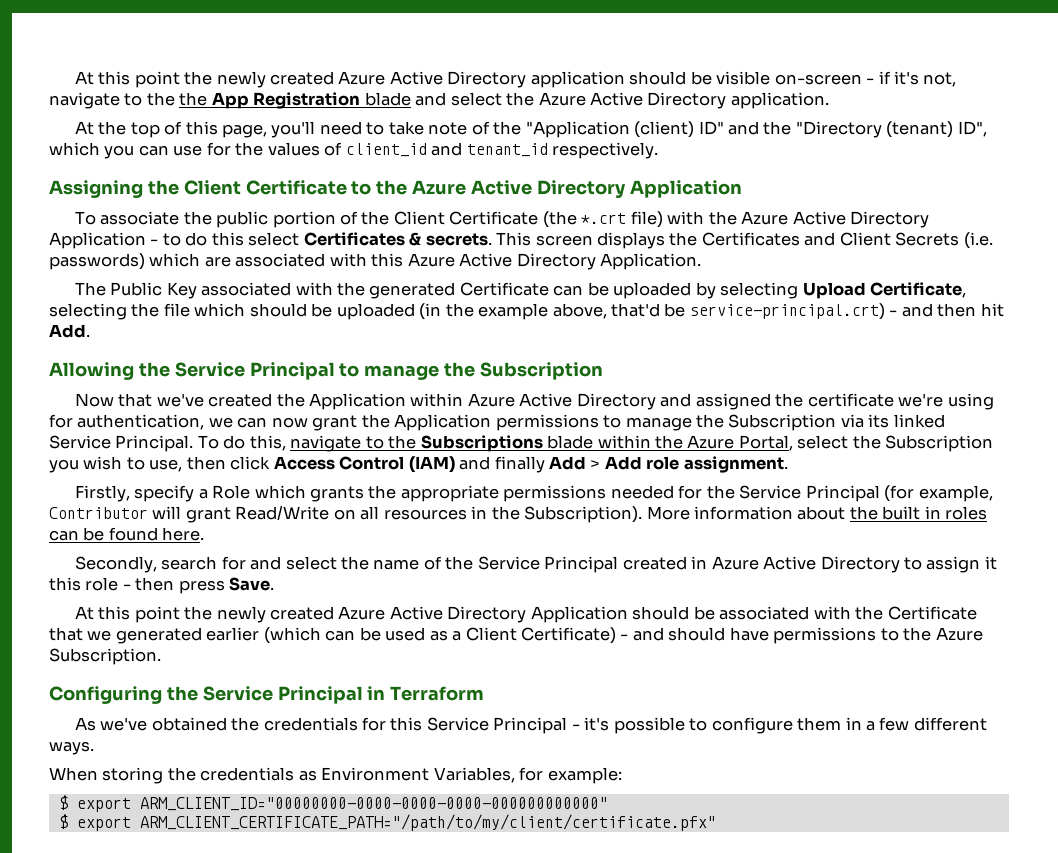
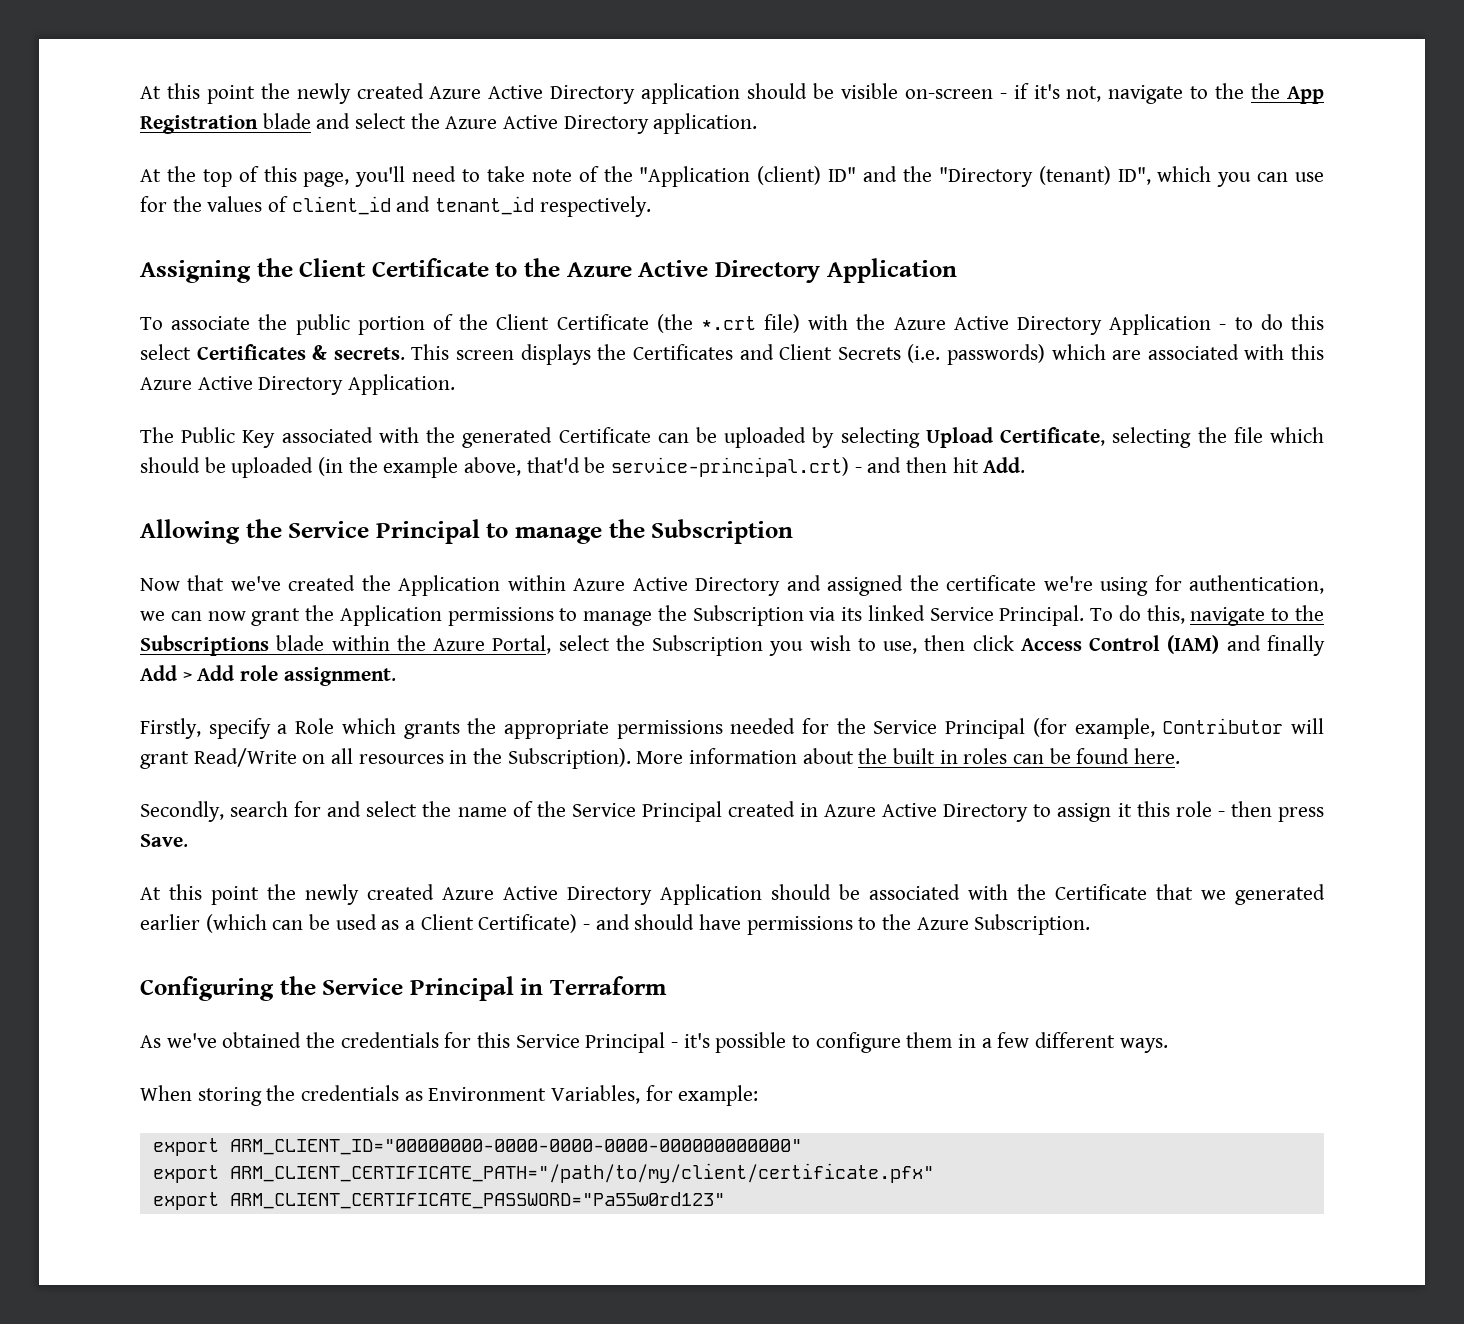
- $ export ARM_CLIENT_ID="00000000-0000-0000-0000-000000000000"
+ export ARM_CLIENT_ID="00000000-0000-0000-0000-000000000000"
- $ export ARM_CLIENT_CERTIFICATE_PATH="/path/to/my/client/certificate.pfx"
+ export ARM_CLIENT_CERTIFICATE_PATH="/path/to/my/client/certificate.pfx"
+ export ARM_CLIENT_CERTIFICATE_PASSWORD="Pa55w0rd123"

